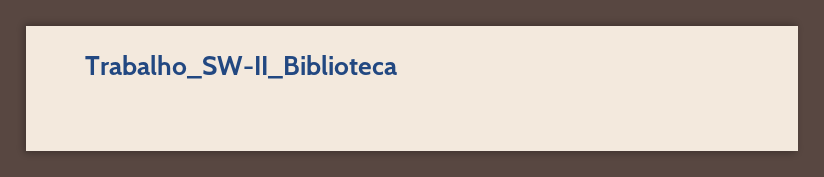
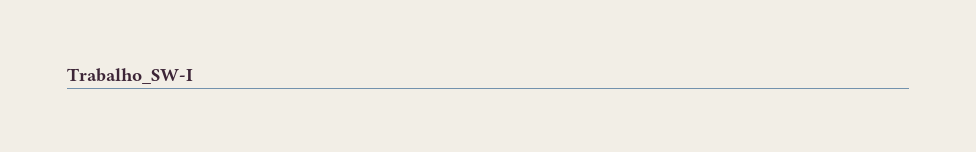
- Trabalho_SW-II_Biblioteca
+ Trabalho_SW-I

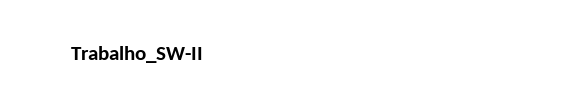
- Trabalho_SW-I
+ Trabalho_SW-II

